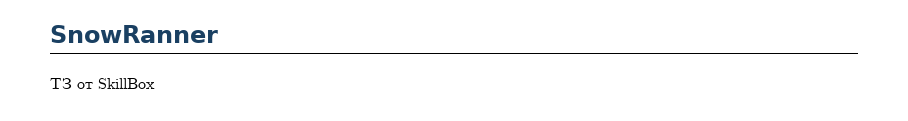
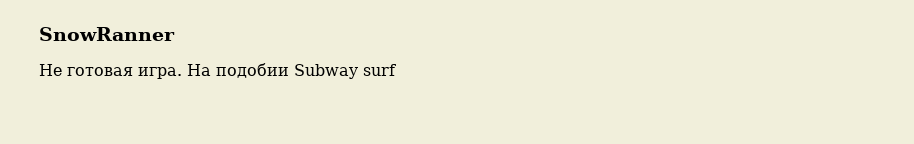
- ТЗ от SkillBox
+ Не готовая игра. На подобии Subway surf

